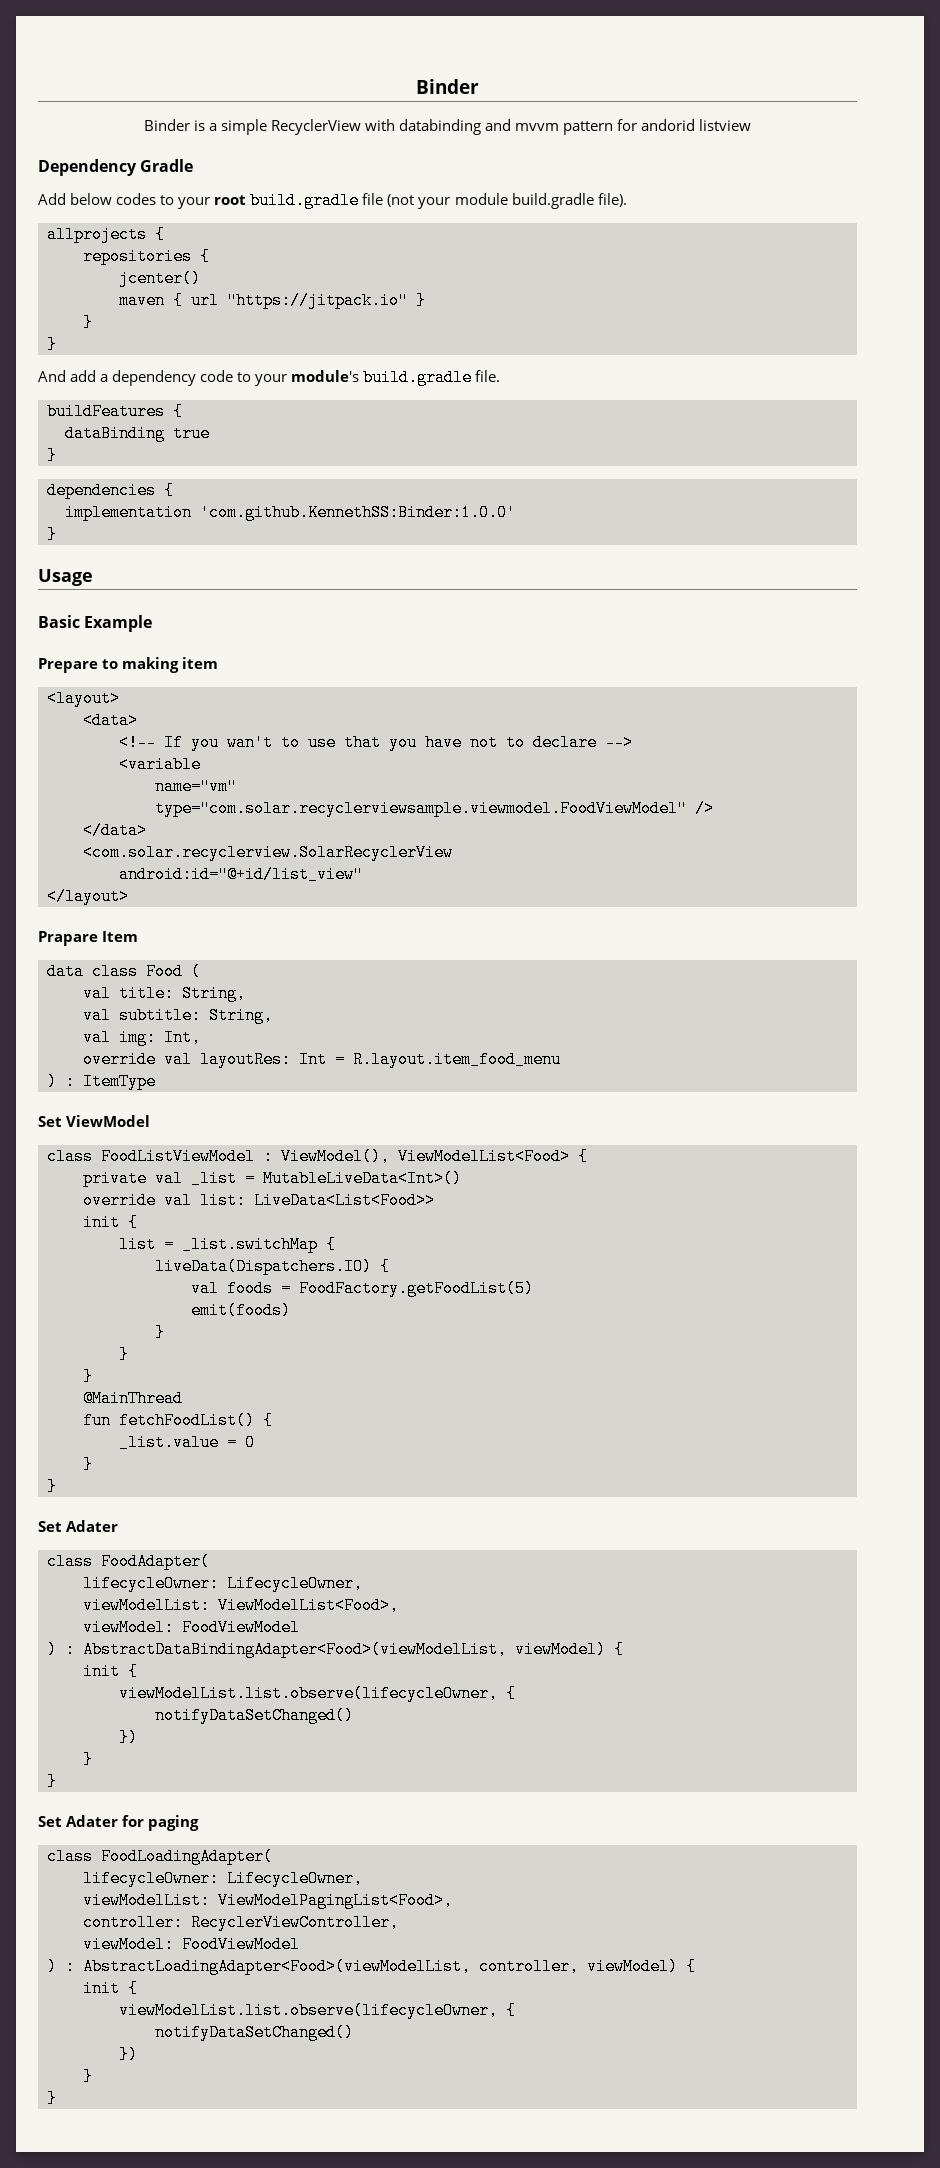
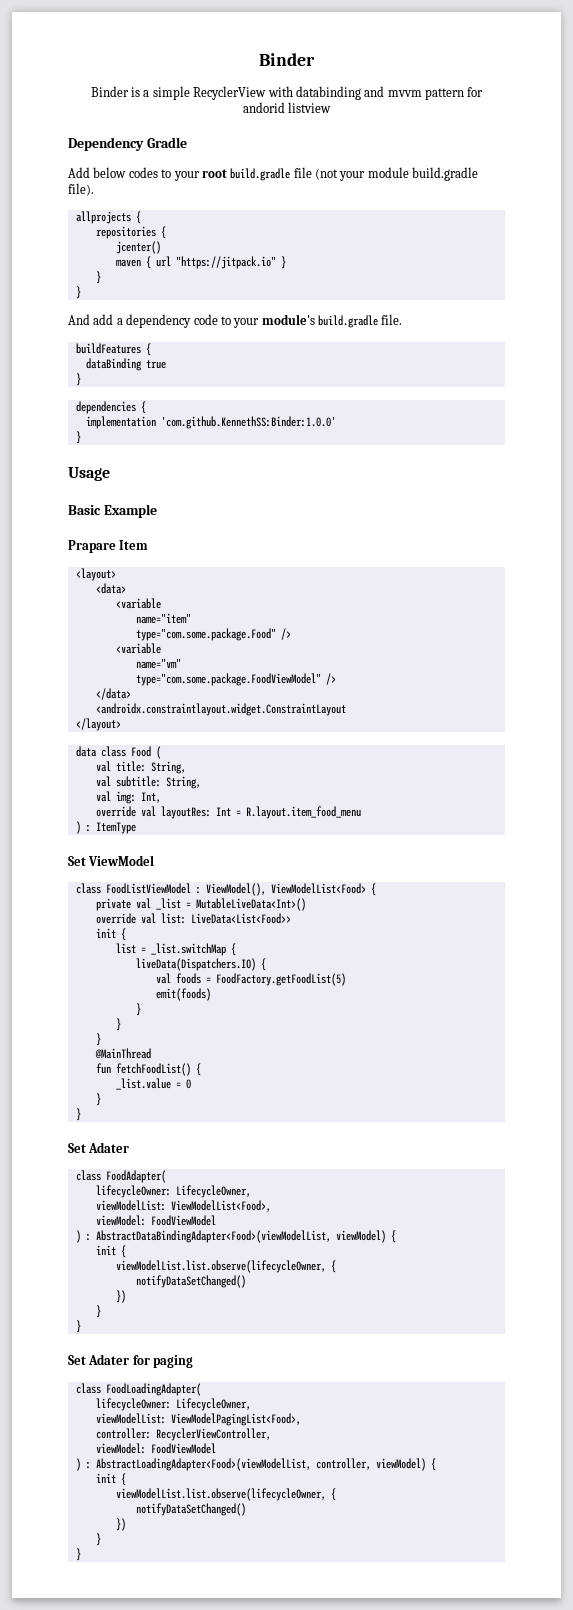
- Prepare to making item
+ Prapare Item
  <layout>
  <data>
- <!-- If you wan't to use that you have not to declare -->
+ <variable
+ name="item"
+ type="com.some.package.Food" />
- type="com.solar.recyclerviewsample.viewmodel.FoodViewModel" />
+ type="com.some.package.FoodViewModel" />
- <com.solar.recyclerview.SolarRecyclerView
- android:id="@+id/list_view"
+ <androidx.constraintlayout.widget.ConstraintLayout
- Prapare Item

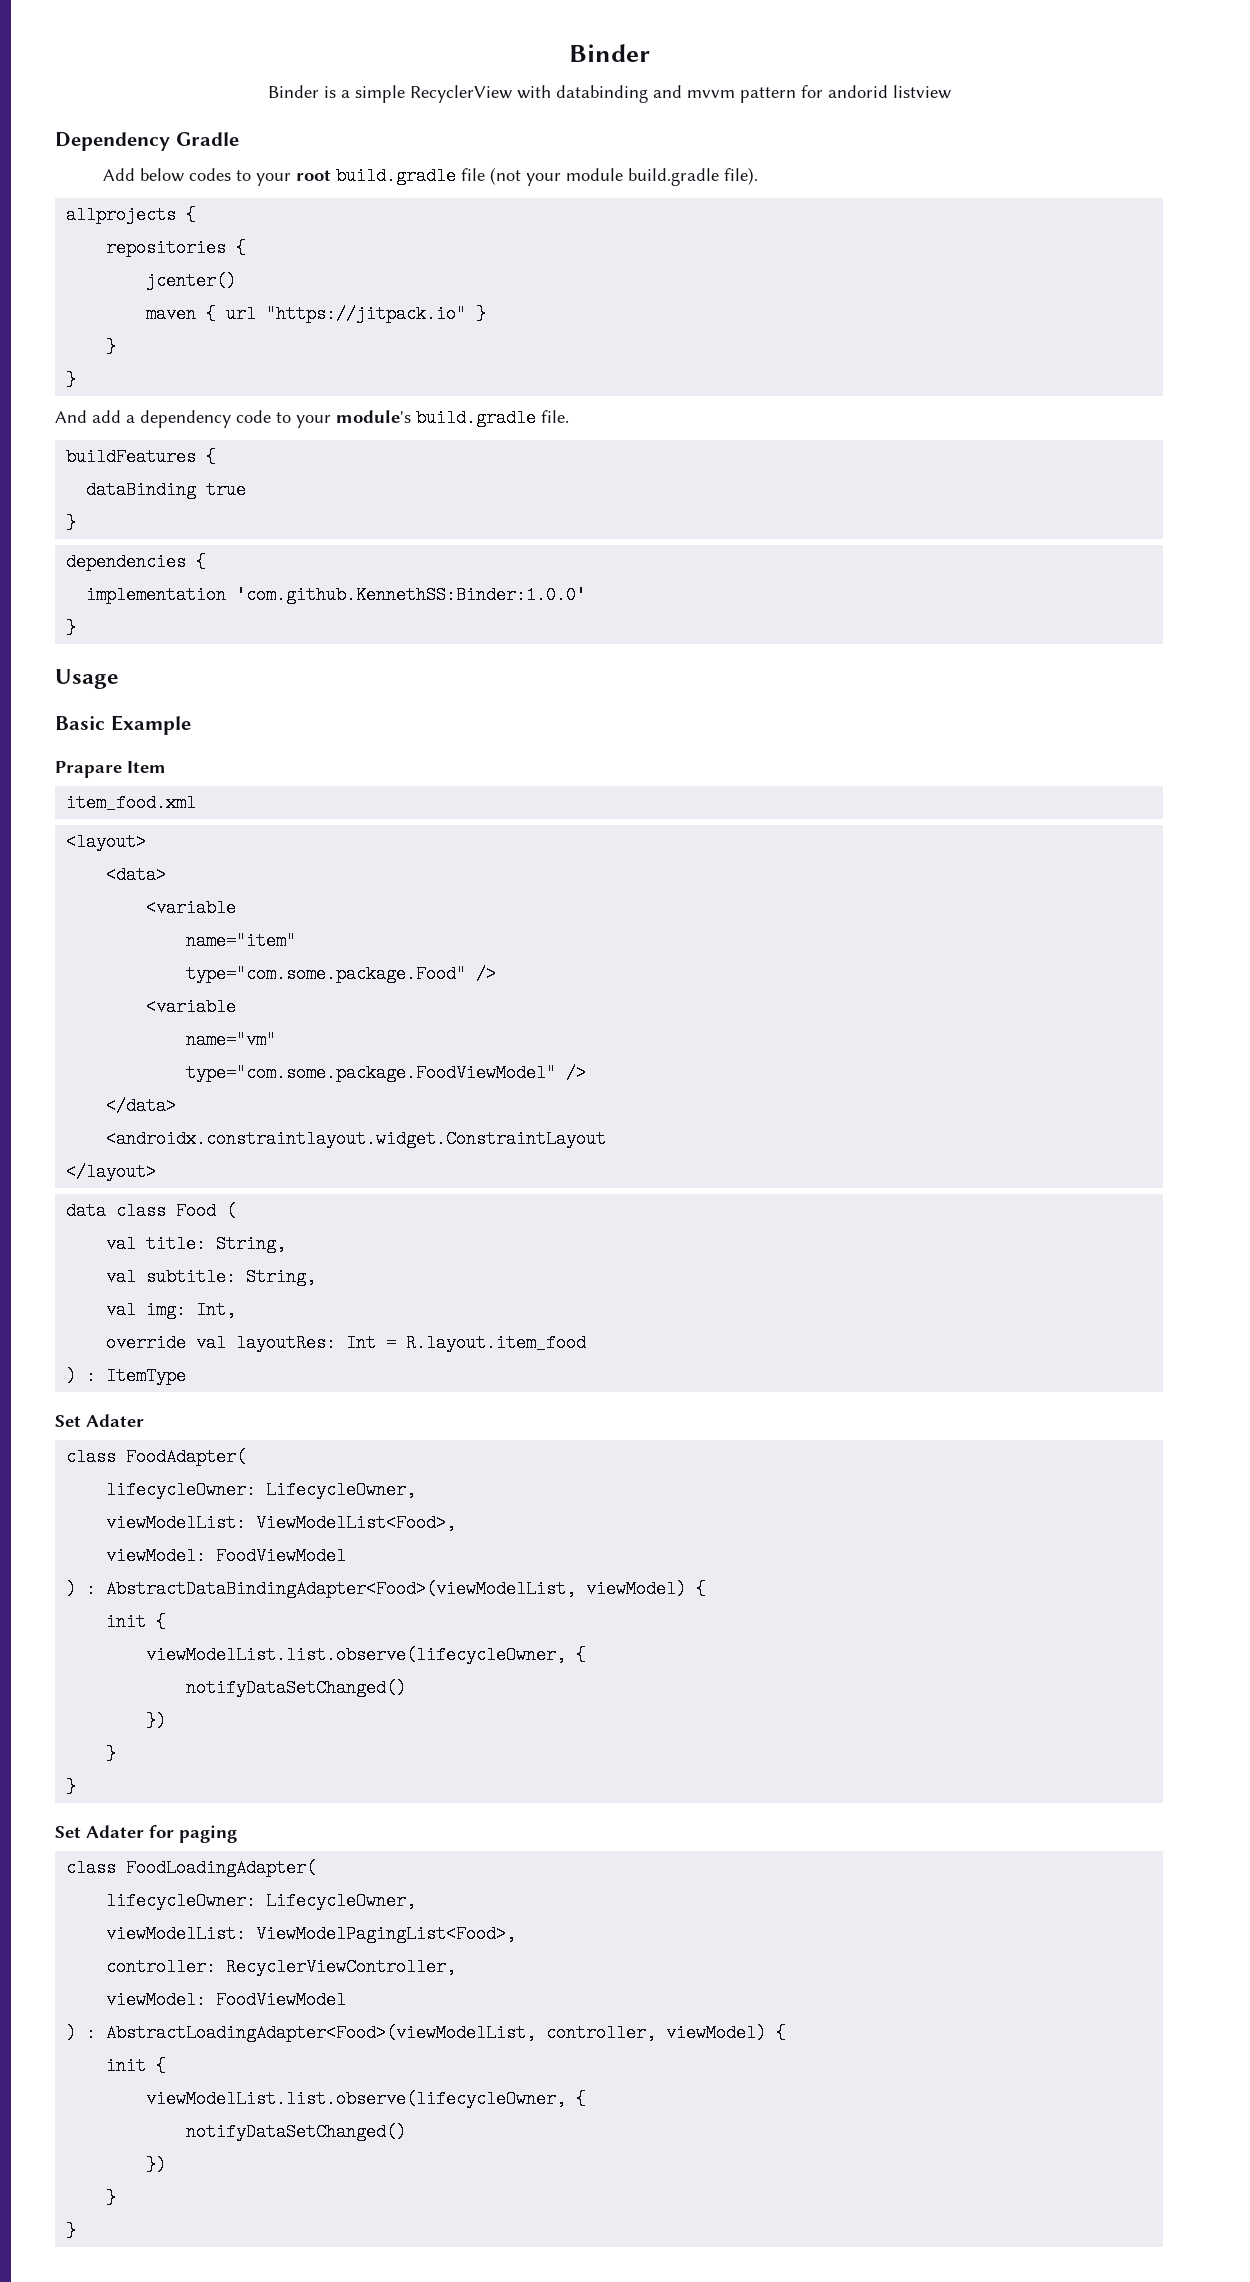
+ item_food.xml
- override val layoutRes: Int = R.layout.item_food_menu
+ override val layoutRes: Int = R.layout.item_food
- Set ViewModel
- class FoodListViewModel : ViewModel(), ViewModelList<Food> {
- private val _list = MutableLiveData<Int>()
- override val list: LiveData<List<Food>>
- init {
- list = _list.switchMap {
- liveData(Dispatchers.IO) {
- val foods = FoodFactory.getFoodList(5)
- emit(foods)
- }
- }
- }
- @MainThread
- fun fetchFoodList() {
- _list.value = 0
- }
- }

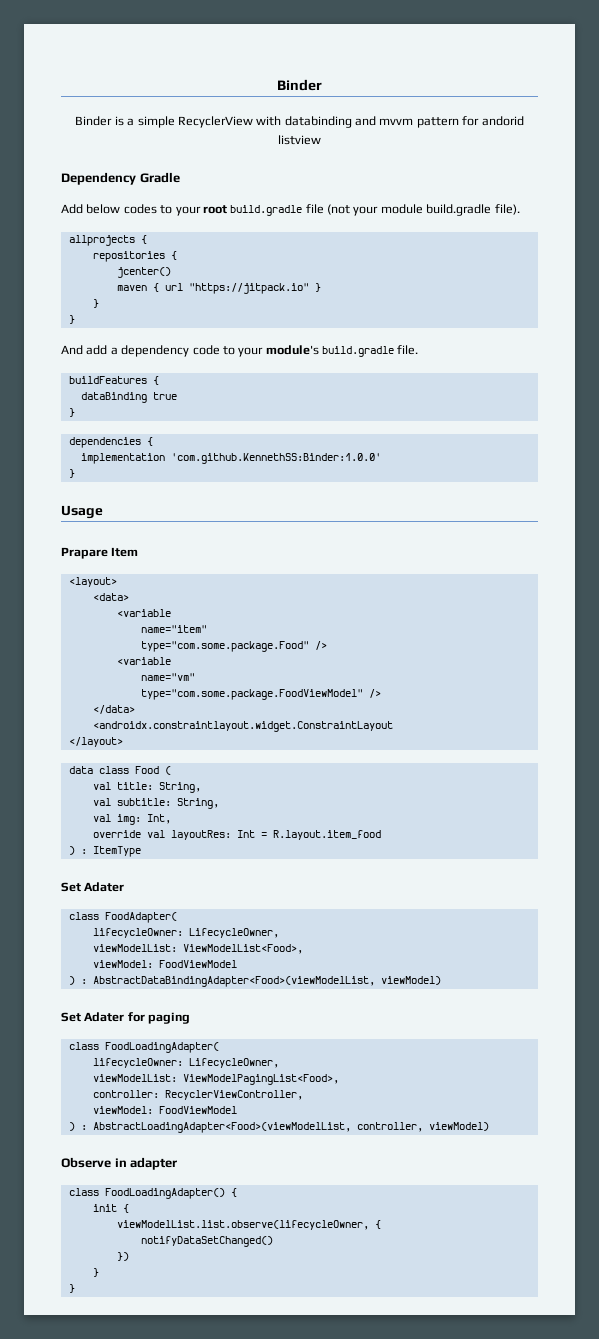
- Basic Example
- item_food.xml
- ) : AbstractDataBindingAdapter<Food>(viewModelList, viewModel) {
- init {
- viewModelList.list.observe(lifecycleOwner, {
- notifyDataSetChanged()
- })
- }
- }
+ ) : AbstractDataBindingAdapter<Food>(viewModelList, viewModel)
- ) : AbstractLoadingAdapter<Food>(viewModelList, controller, viewModel) {
+ ) : AbstractLoadingAdapter<Food>(viewModelList, controller, viewModel)
+ Observe in adapter
+ class FoodLoadingAdapter() {

